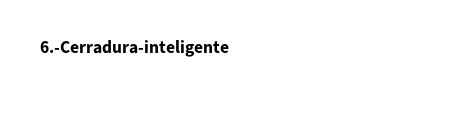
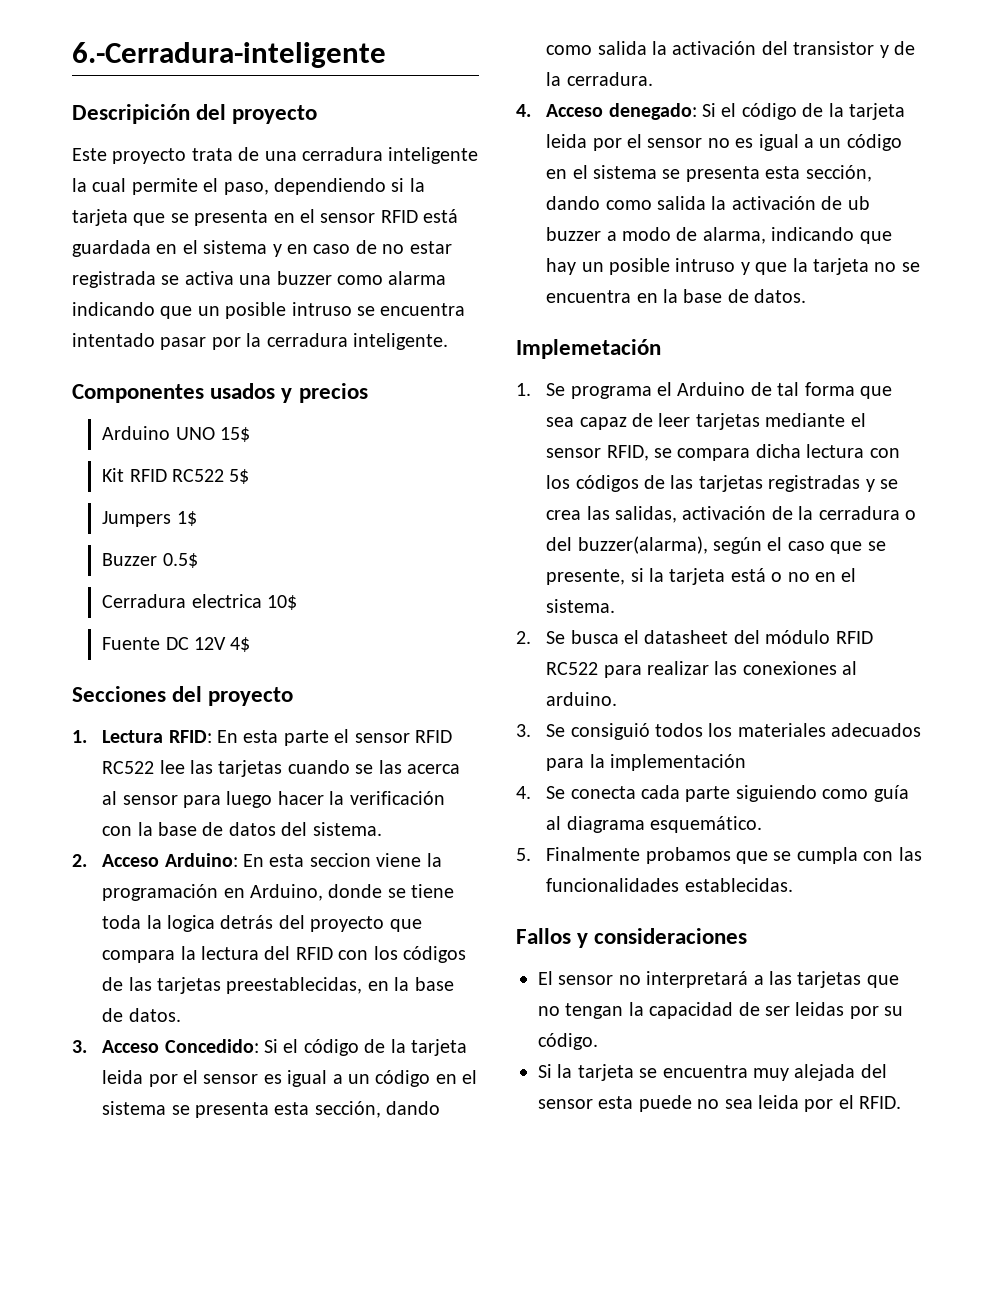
+ Descripición del proyecto
+ Este proyecto trata de una cerradura inteligente la cual permite el paso, dependiendo si la tarjeta que se presenta en el sensor RFID está guardada en el sistema y en caso de no estar registrada se activa una buzzer como alarma indicando que un posible intruso se encuentra intentado pasar por la cerradura inteligente.
+ Componentes usados y precios
+ Arduino UNO 15$
+ Kit RFID RC522 5$
+ Jumpers 1$
+ Buzzer 0.5$
+ Cerradura electrica 10$
+ Fuente DC 12V 4$
+ Secciones del proyecto
+ 1. Lectura RFID: En esta parte el sensor RFID RC522 lee las tarjetas cuando se las acerca al sensor para luego hacer la verificación con la base de datos del sistema.
+ 2. Acceso Arduino: En esta seccion viene la programación en Arduino, donde se tiene toda la logica detrás del proyecto que compara la lectura del RFID con los códigos de las tarjetas preestablecidas, en la base de datos.
+ 3. Acceso Concedido: Si el código de la tarjeta leida por el sensor es igual a un código en el sistema se presenta esta sección, dando como salida la activación del transistor y de la cerradura.
+ 4. Acceso denegado: Si el código de la tarjeta leida por el sensor no es igual a un código en el sistema se presenta esta sección, dando como salida la activación de ub buzzer a modo de alarma, indicando que hay un posible intruso y que la tarjeta no se encuentra en la base de datos.
+ Implemetación
+ 1. Se programa el Arduino de tal forma que sea capaz de leer tarjetas mediante el sensor RFID, se compara dicha lectura con los códigos de las tarjetas registradas y se crea las salidas, activación de la cerradura o del buzzer(alarma), según el caso que se presente, si la tarjeta está o no en el sistema.
+ 2. Se busca el datasheet del módulo RFID RC522 para realizar las conexiones al arduino.
+ 3. Se consiguió todos los materiales adecuados para la implementación
+ 4. Se conecta cada parte siguiendo como guía al diagrama esquemático.
+ 5. Finalmente probamos que se cumpla con las funcionalidades establecidas.
+ Fallos y consideraciones
+ El sensor no interpretará a las tarjetas que no tengan la capacidad de ser leidas por su código.
+ Si la tarjeta se encuentra muy alejada del sensor esta puede no sea leida por el RFID.

